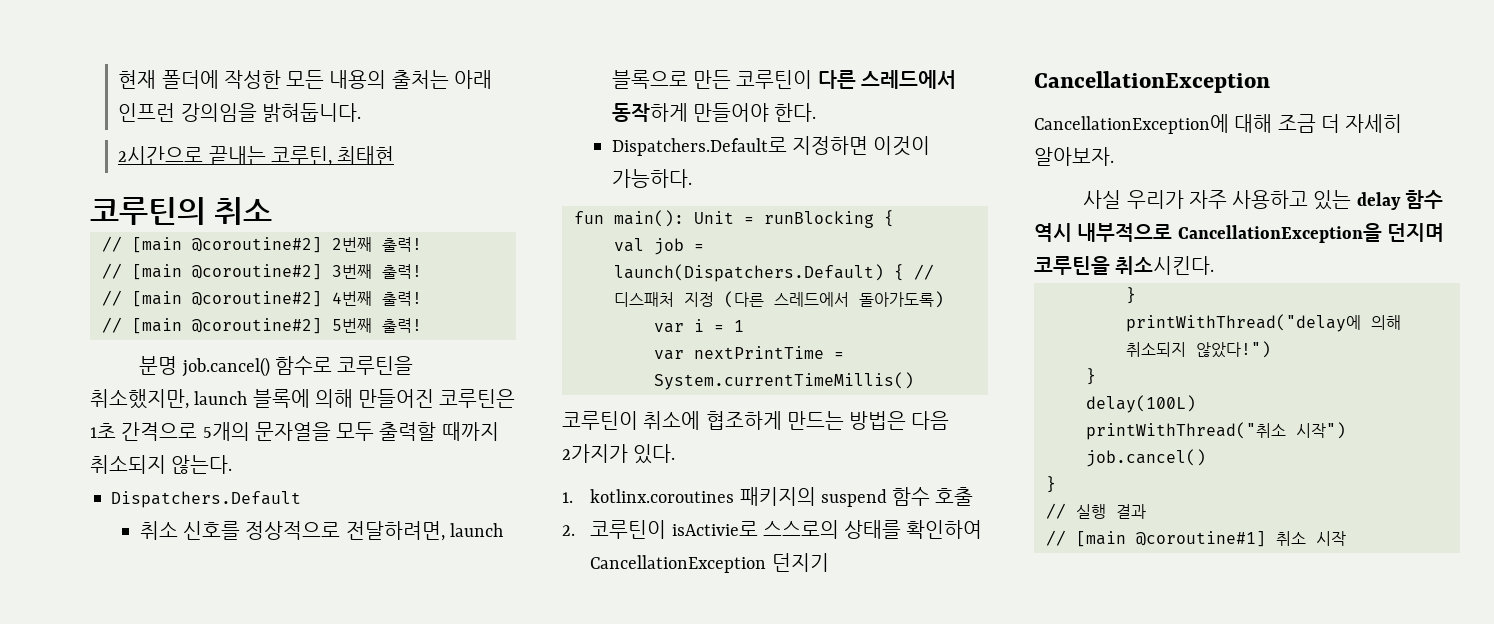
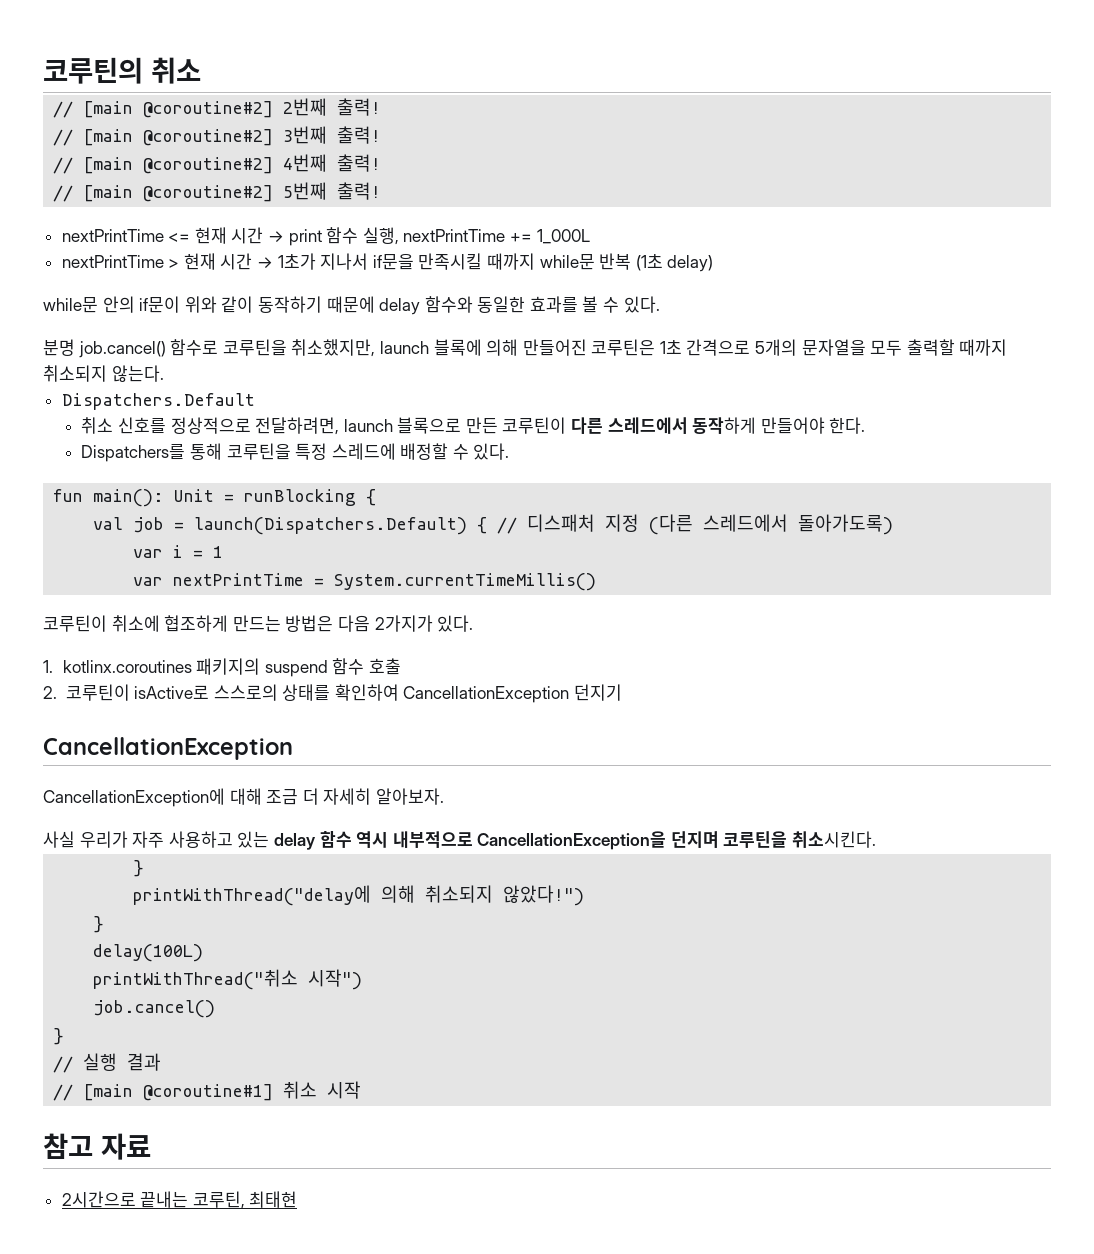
- 현재 폴더에 작성한 모든 내용의 출처는 아래 인프런 강의임을 밝혀둡니다.
- 2시간으로 끝내는 코루틴, 최태현
+ nextPrintTime <= 현재 시간 → print 함수 실행, nextPrintTime += 1_000L
+ nextPrintTime > 현재 시간 → 1초가 지나서 if문을 만족시킬 때까지 while문 반복 (1초 delay)
+ while문 안의 if문이 위와 같이 동작하기 때문에 delay 함수와 동일한 효과를 볼 수 있다.
- Dispatchers.Default로 지정하면 이것이 가능하다.
+ Dispatchers를 통해 코루틴을 특정 스레드에 배정할 수 있다.
- 2. 코루틴이 isActivie로 스스로의 상태를 확인하여 CancellationException 던지기
+ 2. 코루틴이 isActive로 스스로의 상태를 확인하여 CancellationException 던지기
+ 참고 자료
+ 2시간으로 끝내는 코루틴, 최태현

